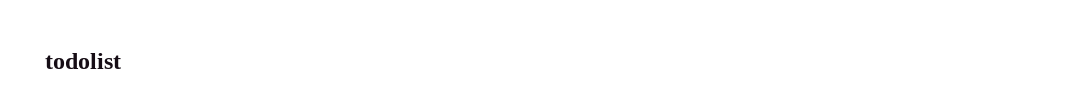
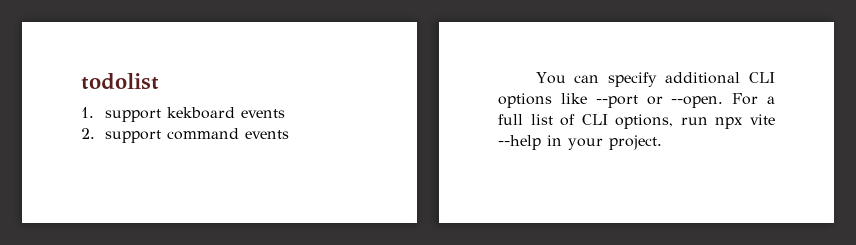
+ 1. support kekboard events
+ 2. support command events
+ You can specify additional CLI options like --port or --open. For a full list of CLI options, run npx vite --help in your project.

